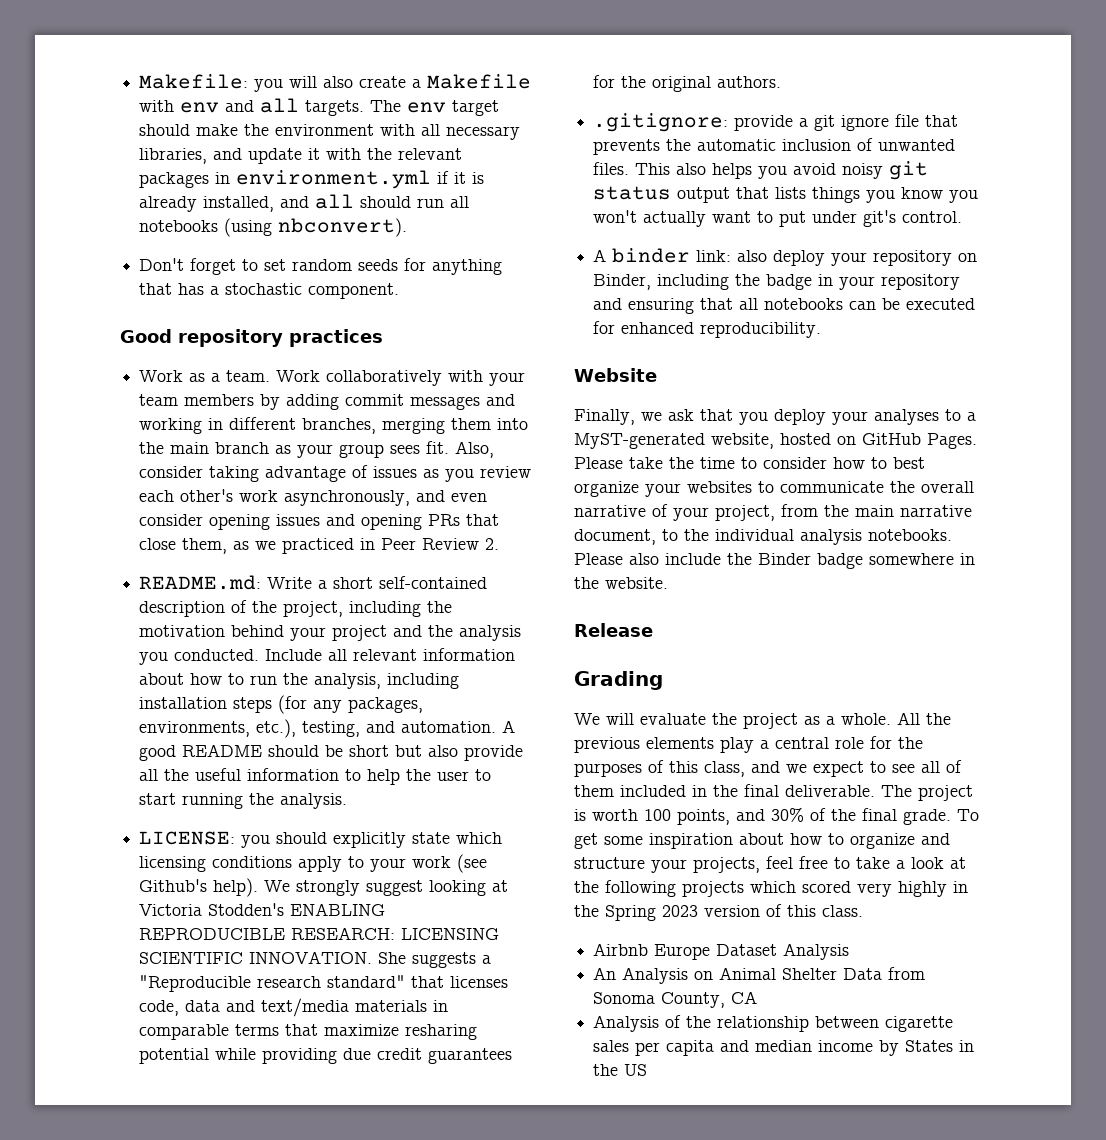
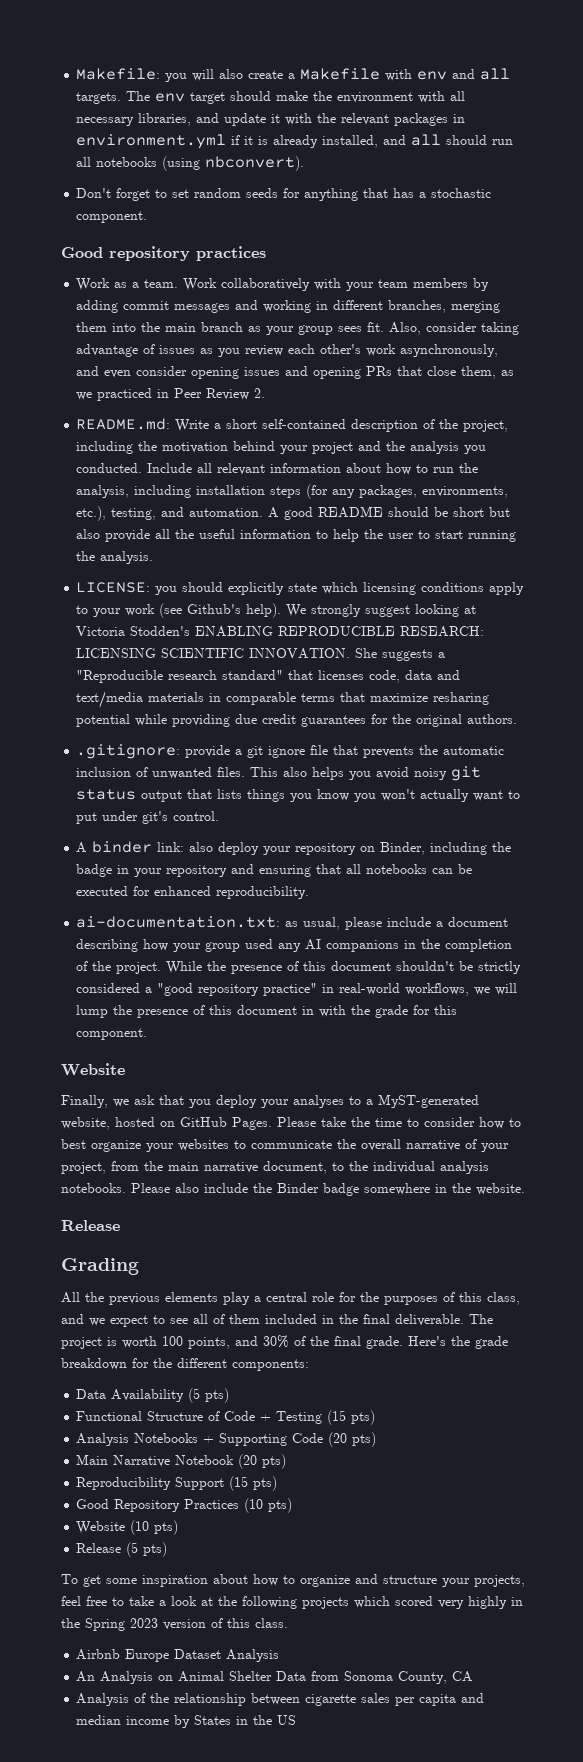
+ ai-documentation.txt: as usual, please include a document describing how your group used any AI companions in the completion of the project. While the presence of this document shouldn't be strictly considered a "good repository practice" in real-world workflows, we will lump the presence of this document in with the grade for this component.
- We will evaluate the project as a whole.
- The project is worth 100 points, and 30% of the final grade. To get some inspiration about how to organize and structure your projects, feel free to take a look at the following projects which scored very highly in the Spring 2023 version of this class.
+ The project is worth 100 points, and 30% of the final grade. Here's the grade breakdown for the different components:
+ Data Availability (5 pts)
+ Functional Structure of Code + Testing (15 pts)
+ Analysis Notebooks + Supporting Code (20 pts)
+ Main Narrative Notebook (20 pts)
+ Reproducibility Support (15 pts)
+ Good Repository Practices (10 pts)
+ Website (10 pts)
+ Release (5 pts)
+ To get some inspiration about how to organize and structure your projects, feel free to take a look at the following projects which scored very highly in the Spring 2023 version of this class.

